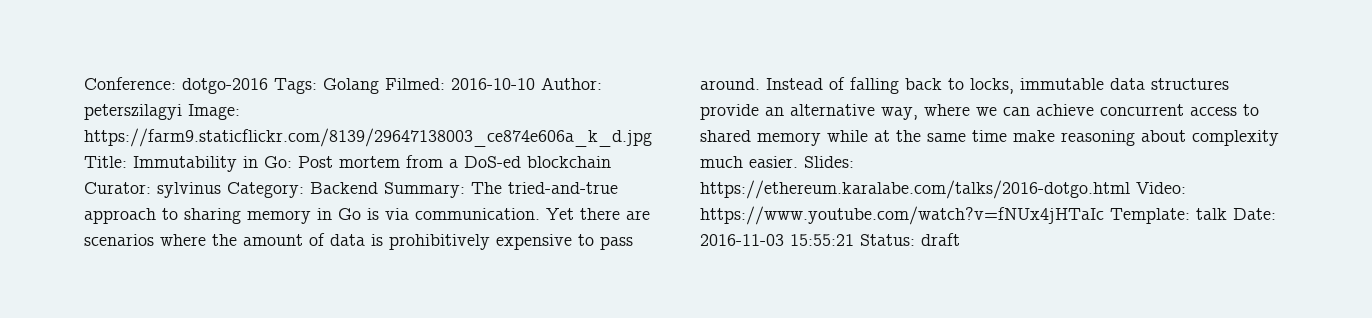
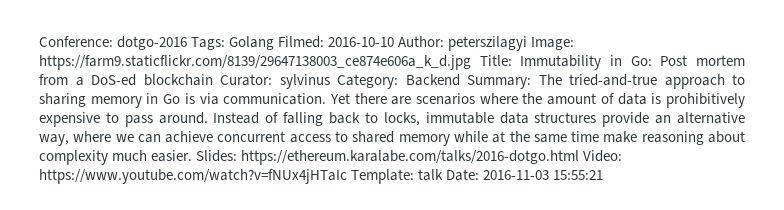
- Slides: https://ethereum.karalabe.com/talks/2016-dotgo.html Video: https://www.youtube.com/watch?v=fNUx4jHTaIc Template: talk Date: 2016-11-03 15:55:21 Status: draft
+ Slides: https://ethereum.karalabe.com/talks/2016-dotgo.html Video: https://www.youtube.com/watch?v=fNUx4jHTaIc Template: talk Date: 2016-11-03 15:55:21

